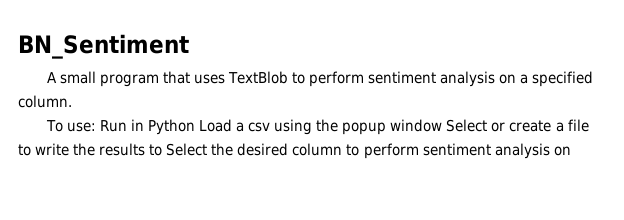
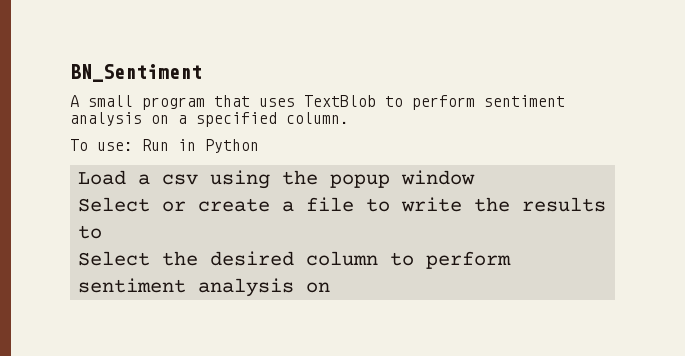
- To use: Run in Python Load a csv using the popup window Select or create a file to write the results to Select the desired column to perform sentiment analysis on
+ To use: Run in Python
+ Load a csv using the popup window
+ Select or create a file to write the results to
+ Select the desired column to perform sentiment analysis on

